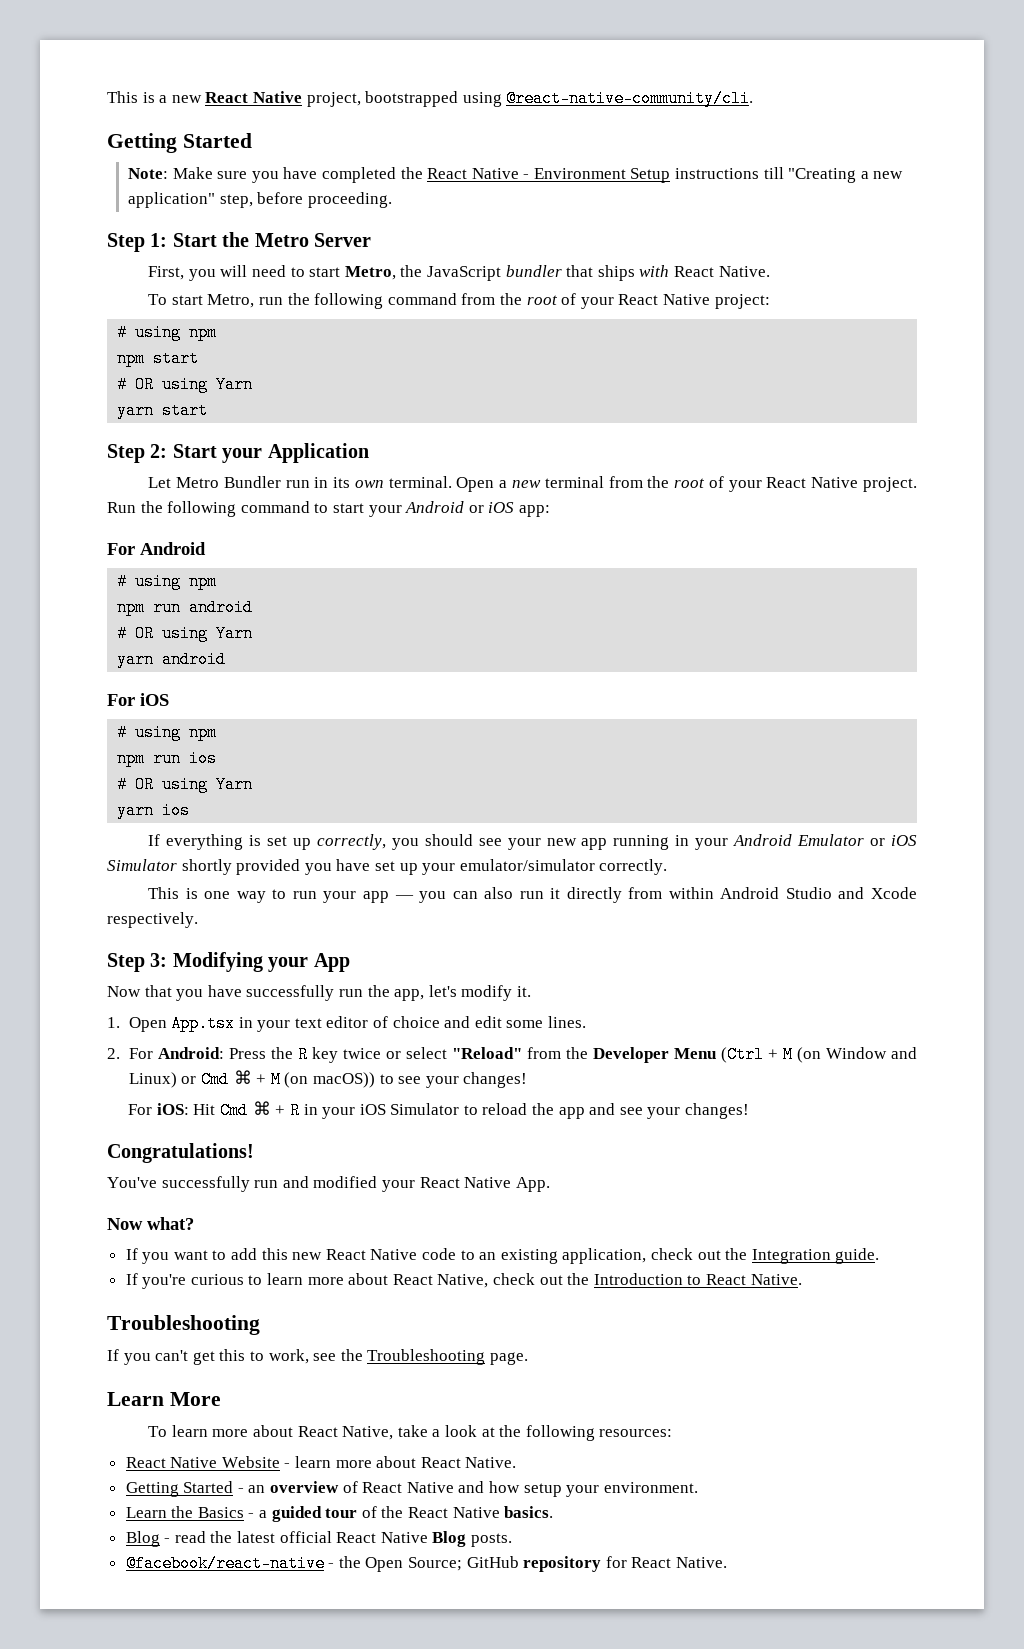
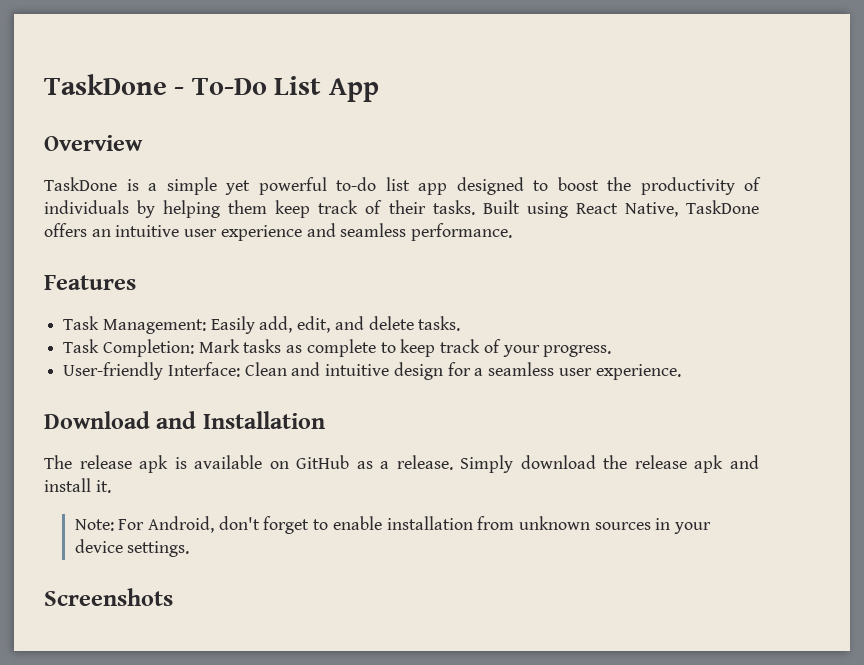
- This is a new React Native project, bootstrapped using @react-native-community/cli.
- Getting Started
- Note: Make sure you have completed the React Native - Environment Setup instructions till "Creating a new application" step, before proceeding.
- Step 1: Start the Metro Server
- First, you will need to start Metro, the JavaScript bundler that ships with React Native.
- To start Metro, run the following command from the root of your React Native project:
- # using npm
- npm start
- # OR using Yarn
- yarn start
- Step 2: Start your Application
- Let Metro Bundler run in its own terminal. Open a new terminal from the root of your React Native project. Run the following command to start your Android or iOS app:
- For Android
- # using npm
- npm run android
- # OR using Yarn
- yarn android
- For iOS
- # using npm
- npm run ios
- # OR using Yarn
- yarn ios
- If everything is set up correctly, you should see your new app running in your Android Emulator or iOS Simulator shortly provided you have set up your emulator/simulator correctly.
- This is one way to run your app — you can also run it directly from within Android Studio and Xcode respectively.
- Step 3: Modifying your App
- Now that you have successfully run the app, let's modify it.
- 1. Open App.tsx in your text editor of choice and edit some lines.
- 2. For Android: Press the R key twice or select "Reload" from the Developer Menu (Ctrl + M (on Window and Linux) or Cmd ⌘ + M (on macOS)) to see your changes!
- For iOS: Hit Cmd ⌘ + R in your iOS Simulator to reload the app and see your changes!
- Congratulations!
- You've successfully run and modified your React Native App.
- Now what?
- If you want to add this new React Native code to an existing application, check out the Integration guide.
- If you're curious to learn more about React Native, check out the Introduction to React Native.
- Troubleshooting
- If you can't get this to work, see the Troubleshooting page.
- Learn More
- To learn more about React Native, take a look at the following resources:
- React Native Website - learn more about React Native.
- Getting Started - an overview of React Native and how setup your environment.
- Learn the Basics - a guided tour of the React Native basics.
- Blog - read the latest official React Native Blog posts.
- @facebook/react-native - the Open Source; GitHub repository for React Native.
+ TaskDone - To-Do List App
+ Overview
+ TaskDone is a simple yet powerful to-do list app designed to boost the productivity of individuals by helping them keep track of their tasks. Built using React Native, TaskDone offers an intuitive user experience and seamless performance.
+ Features
+ Task Management: Easily add, edit, and delete tasks.
+ Task Completion: Mark tasks as complete to keep track of your progress.
+ User-friendly Interface: Clean and intuitive design for a seamless user experience.
+ Download and Installation
+ The release apk is available on GitHub as a release. Simply download the release apk and install it.
+ Note: For Android, don't forget to enable installation from unknown sources in your device settings.
+ Screenshots

